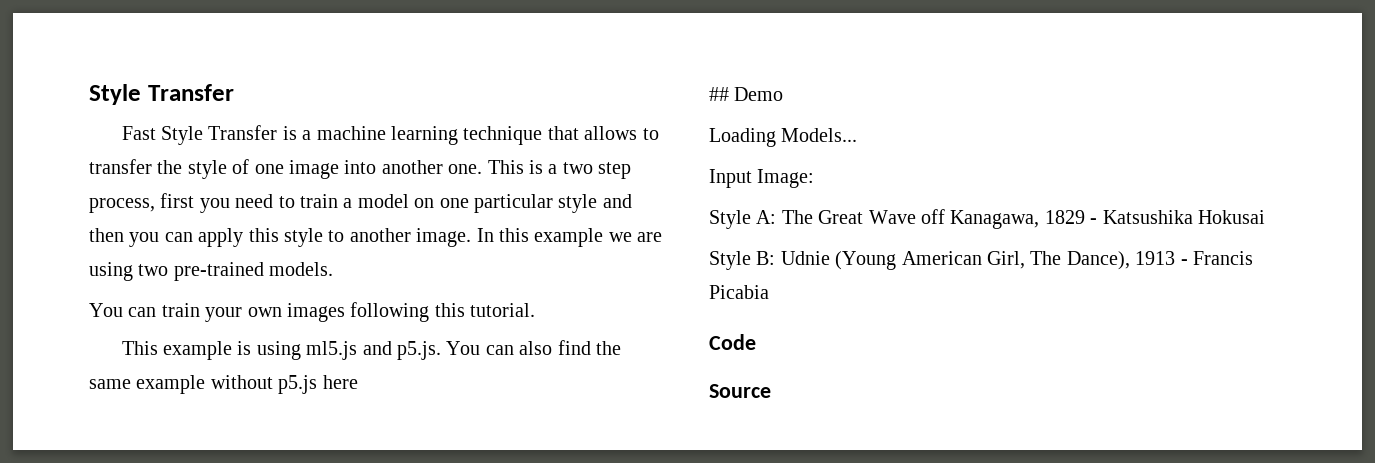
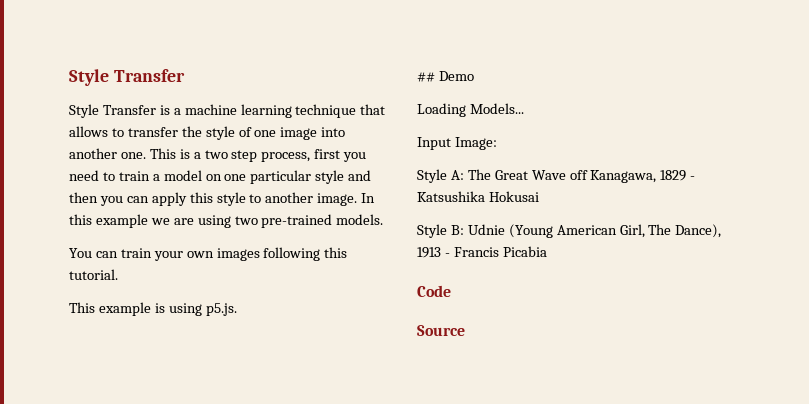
- Fast Style Transfer is a machine learning technique that allows to transfer the style of one image into another one.
+ Style Transfer is a machine learning technique that allows to transfer the style of one image into another one.
- This example is using ml5.js and p5.js. You can also find the same example without p5.js here
+ This example is using p5.js.

